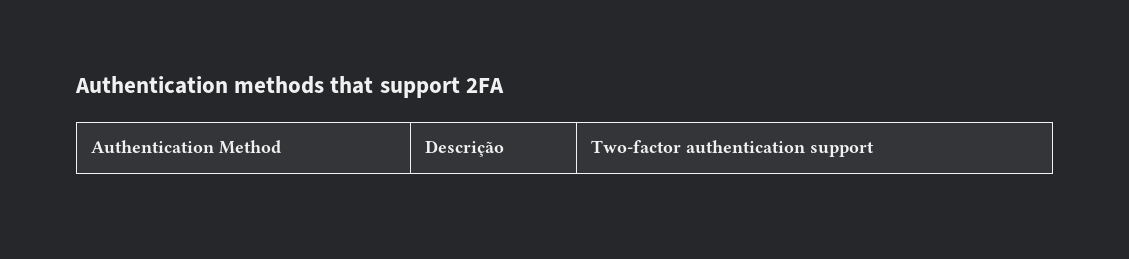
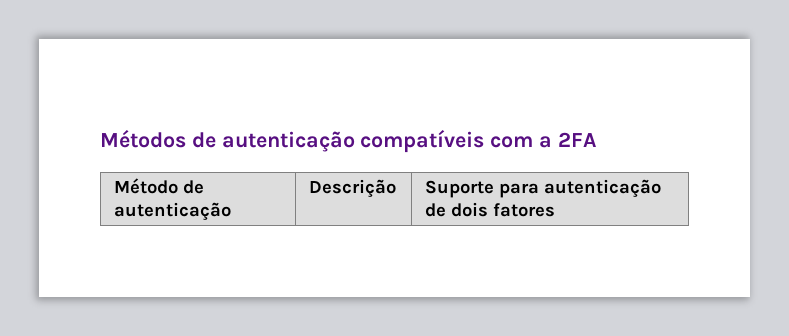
- Authentication methods that support 2FA
- Authentication Method | Descrição | Two-factor authentication support
+ Métodos de autenticação compatíveis com a 2FA
+ Método de autenticação | Descrição | Suporte para autenticação de dois fatores

